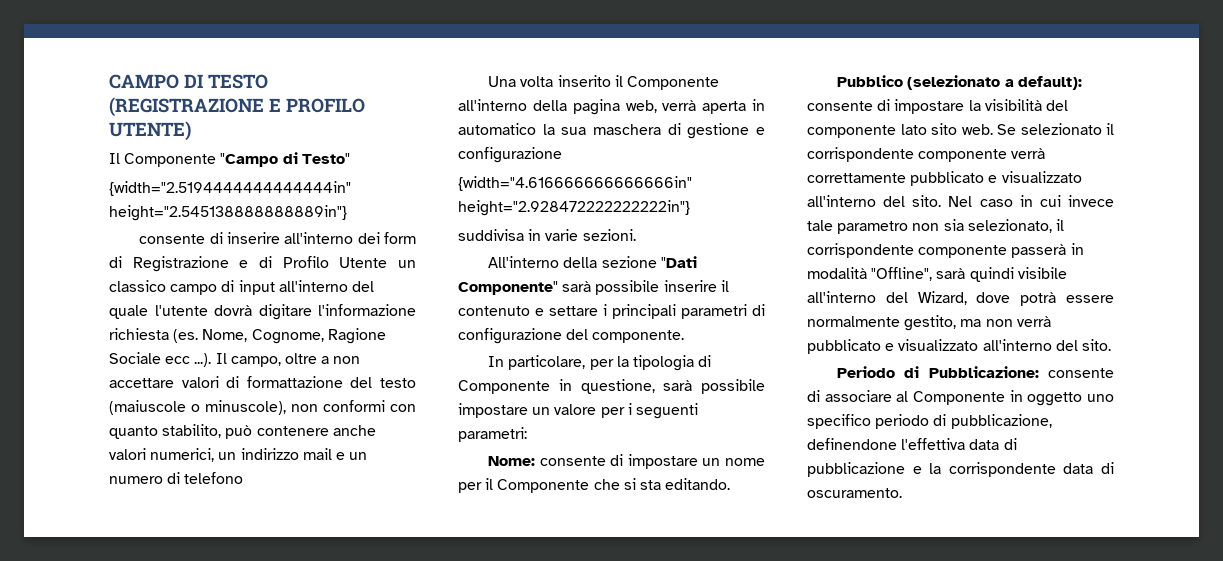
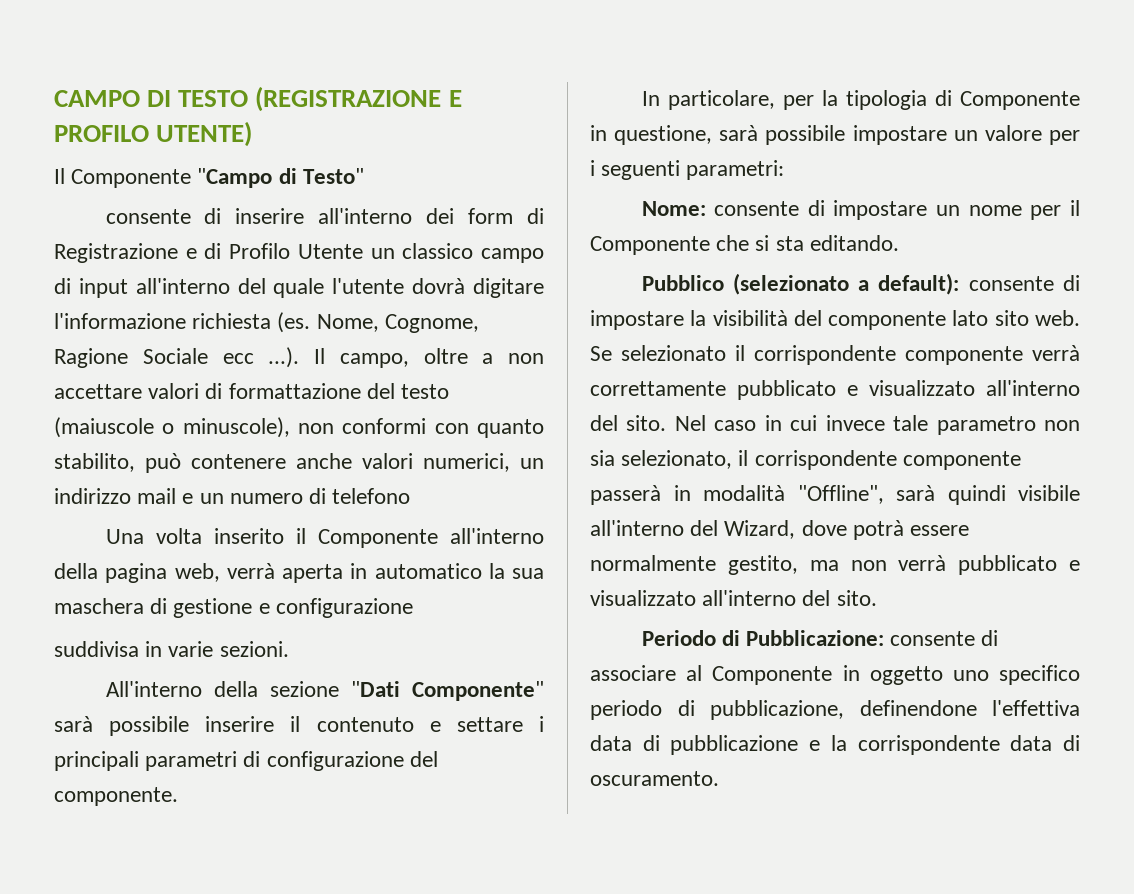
- {width="2.5194444444444444in" height="2.545138888888889in"}
- {width="4.616666666666666in" height="2.928472222222222in"}

